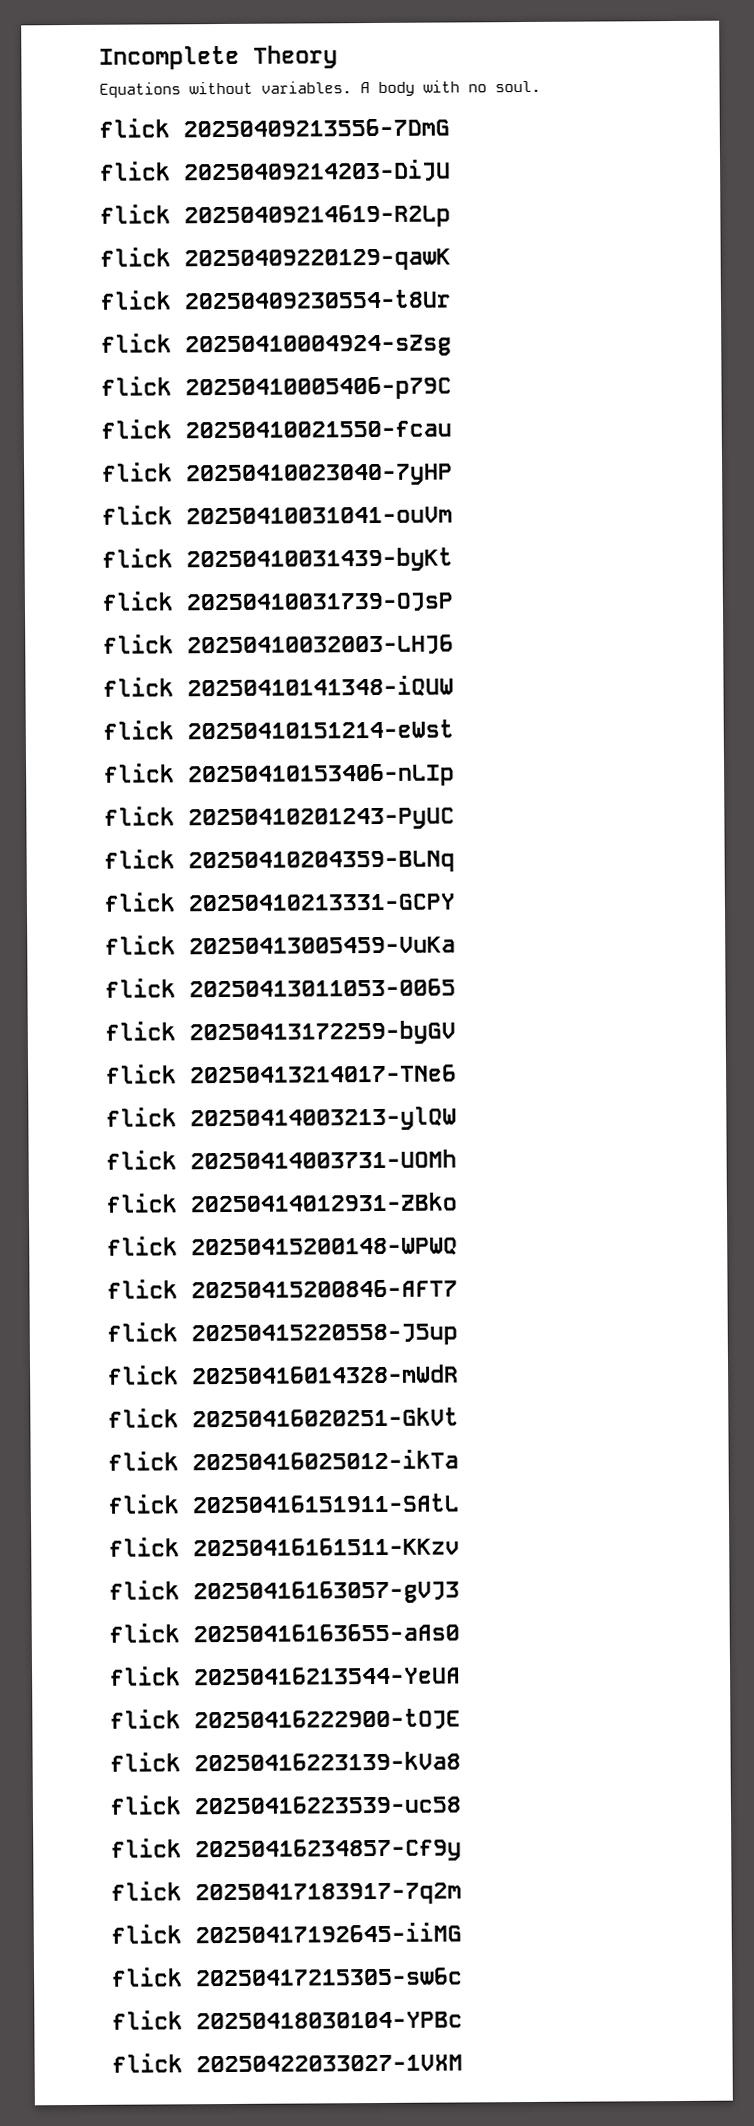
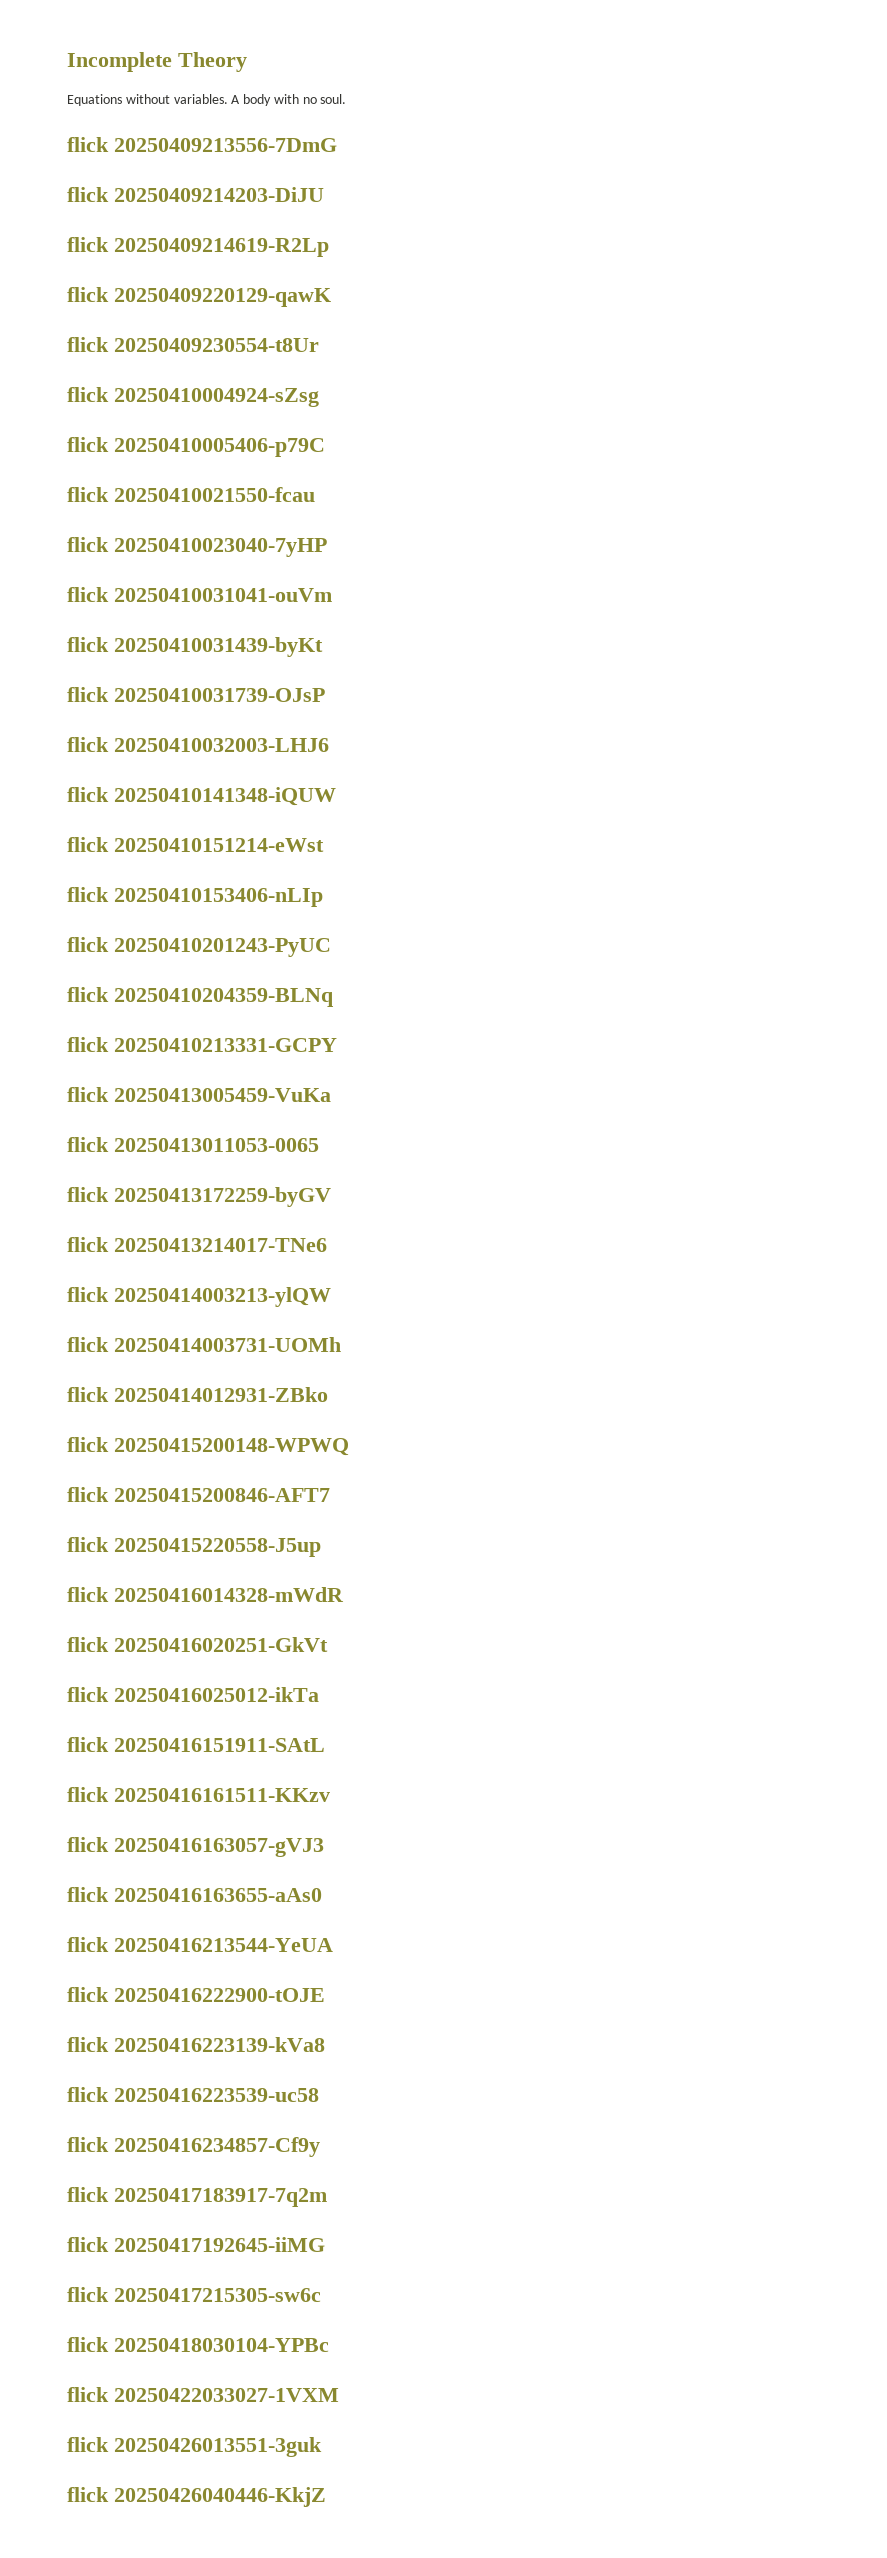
+ flick 20250426013551-3guk
+ flick 20250426040446-KkjZ

